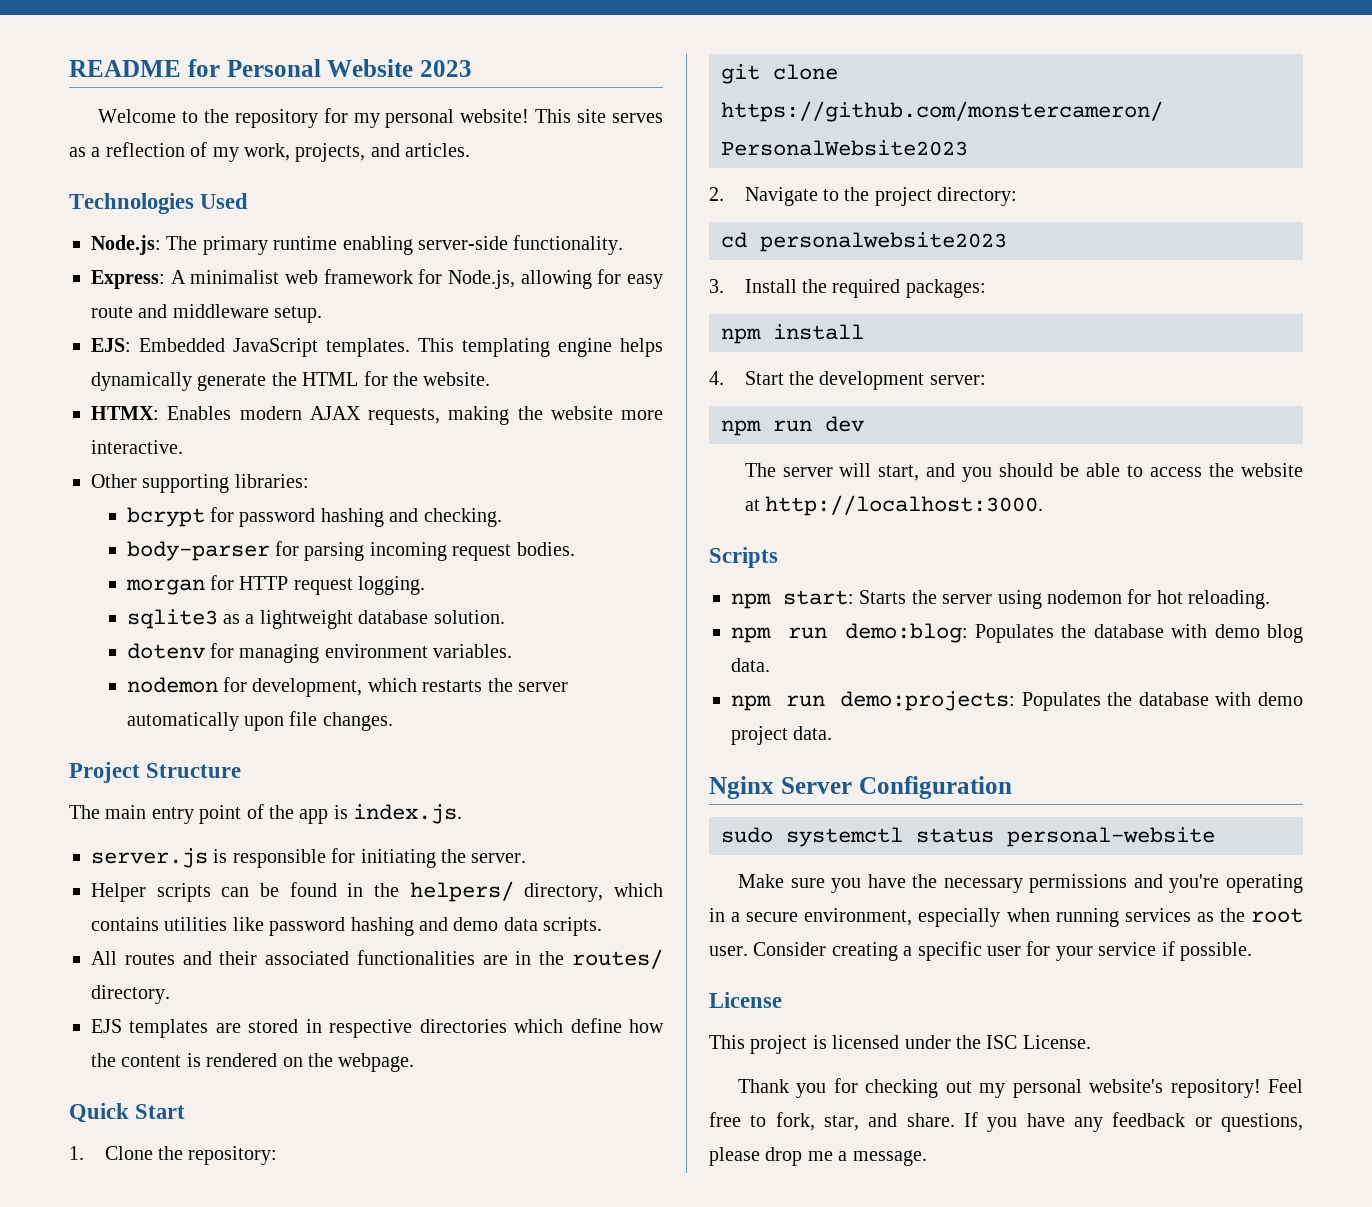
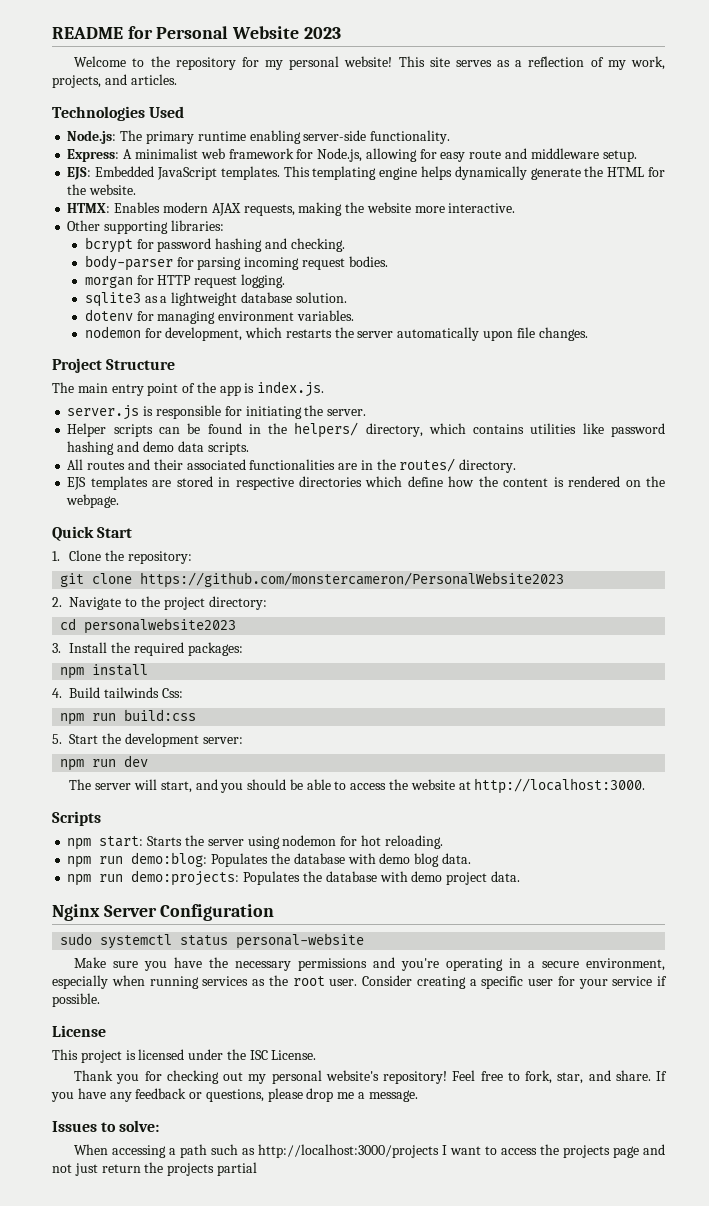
- 4. Start the development server:
+ 4. Build tailwinds Css:
+ npm run build:css
+ 5. Start the development server:
+ Issues to solve:
+ When accessing a path such as http://localhost:3000/projects I want to access the projects page and not just return the projects partial

